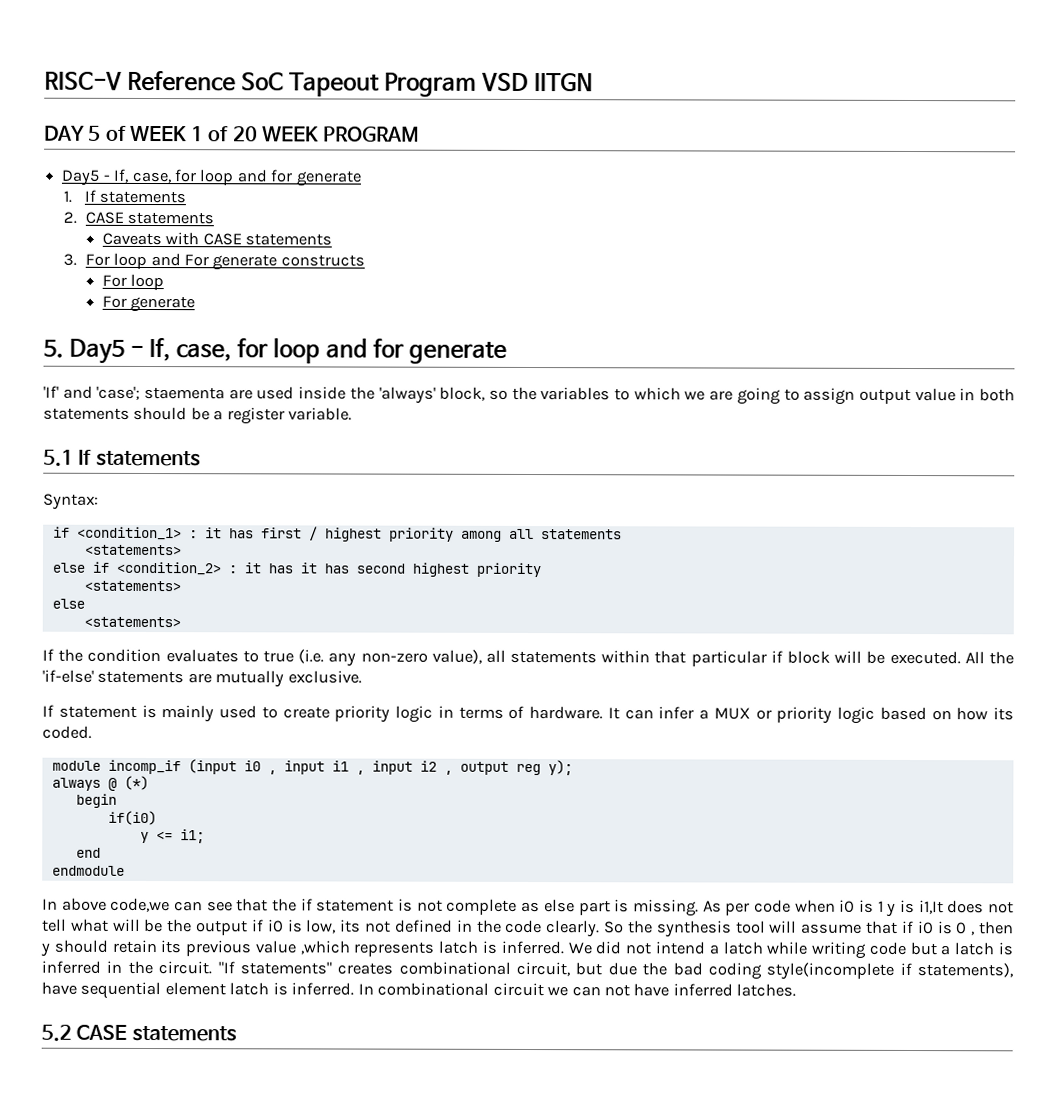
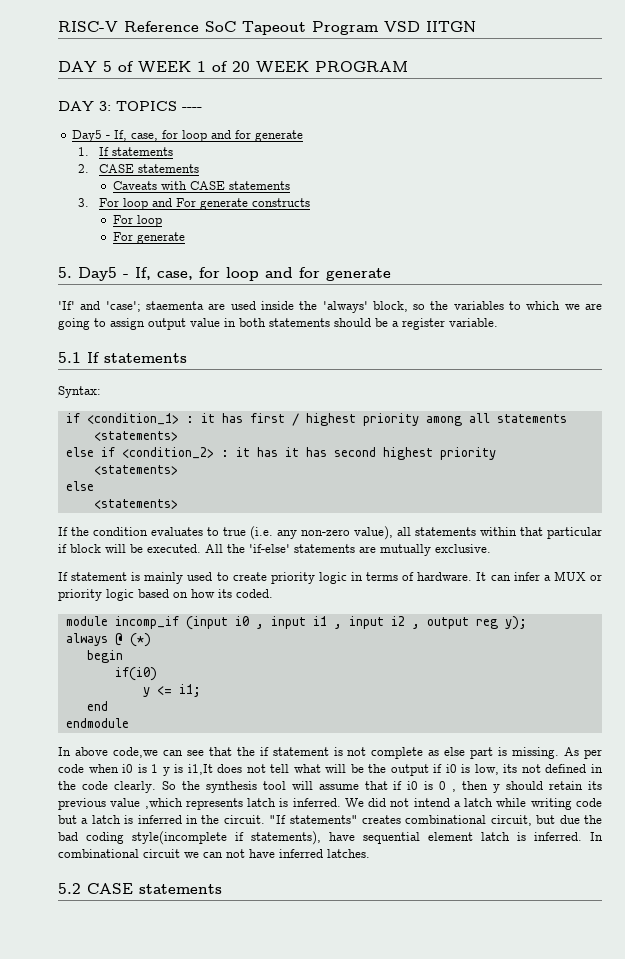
+ DAY 3: TOPICS ----

